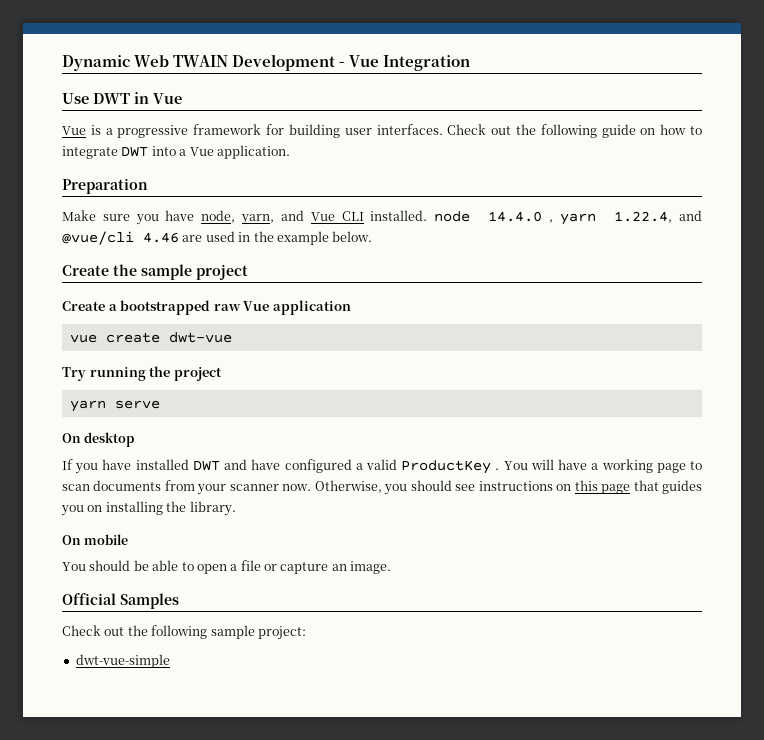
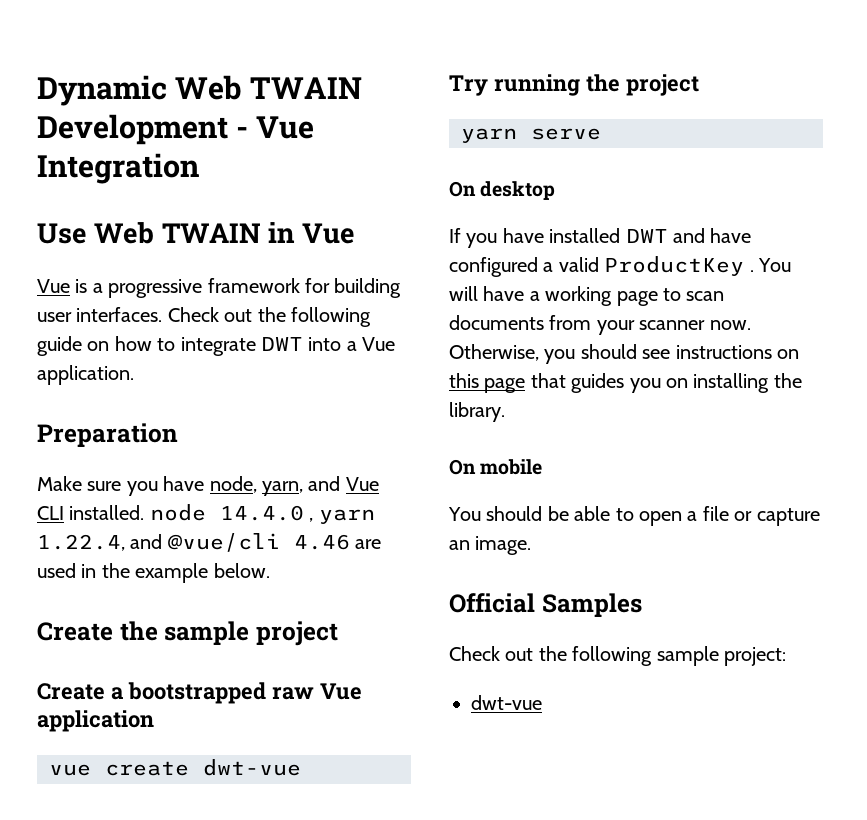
- Use DWT in Vue
+ Use Web TWAIN in Vue
  Check out the following sample project:
- dwt-vue-simple
+ dwt-vue

